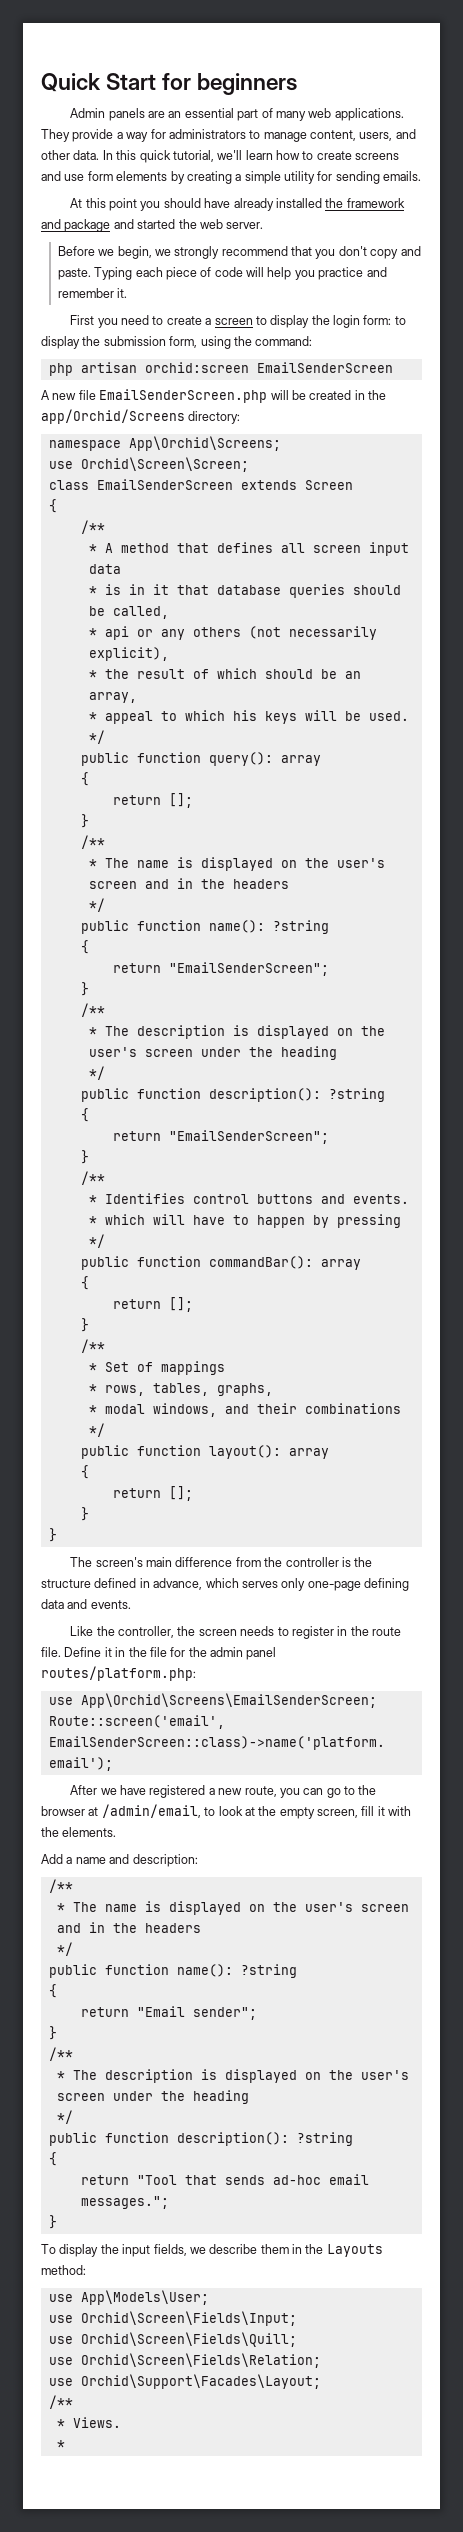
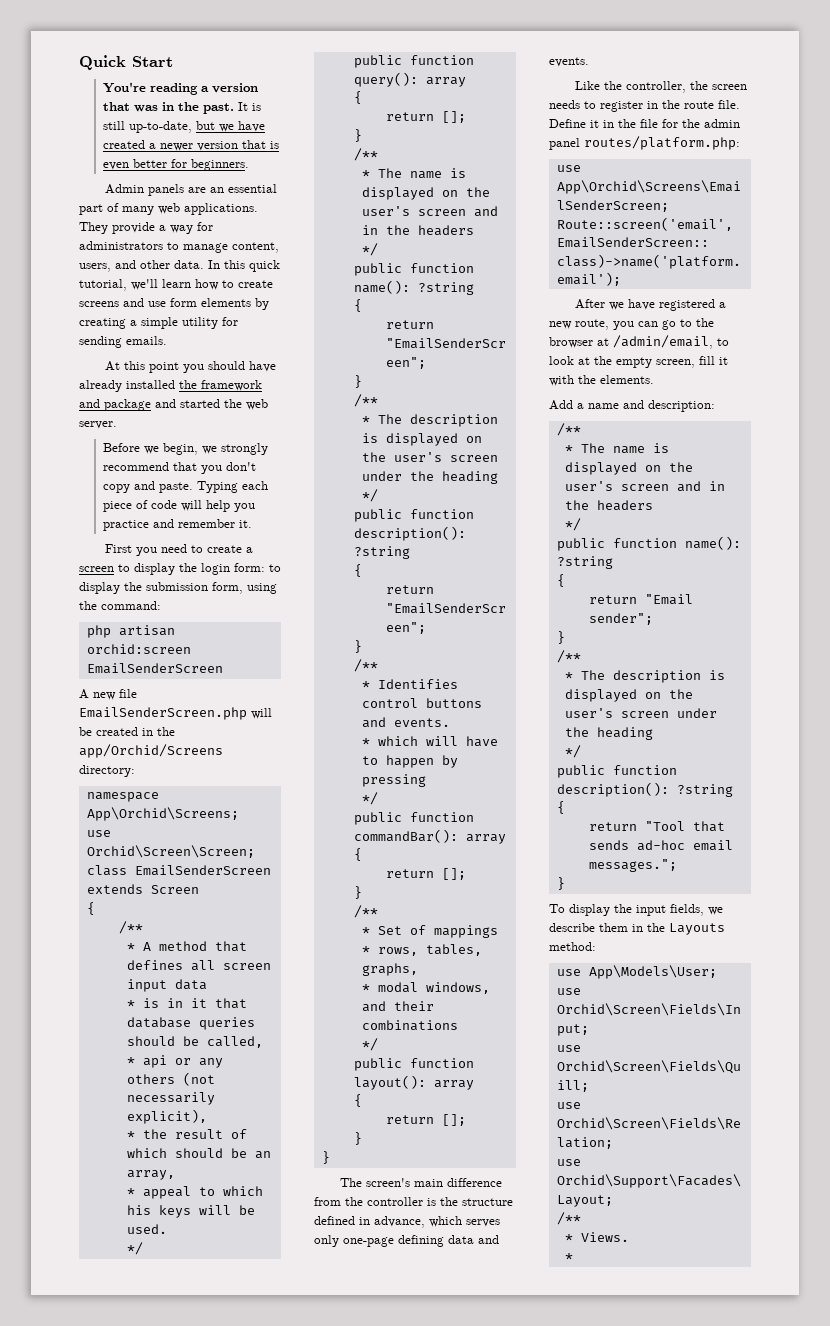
- Quick Start for beginners
+ Quick Start
+ You're reading a version that was in the past. It is still up-to-date, but we have created a newer version that is even better for beginners.

